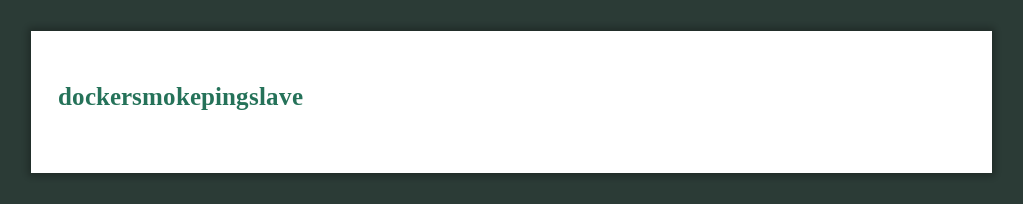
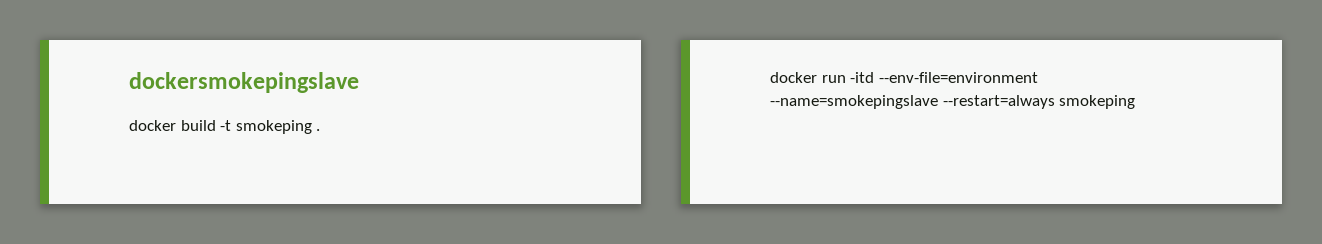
+ docker build -t smokeping .
+ docker run -itd --env-file=environment --name=smokepingslave --restart=always smokeping

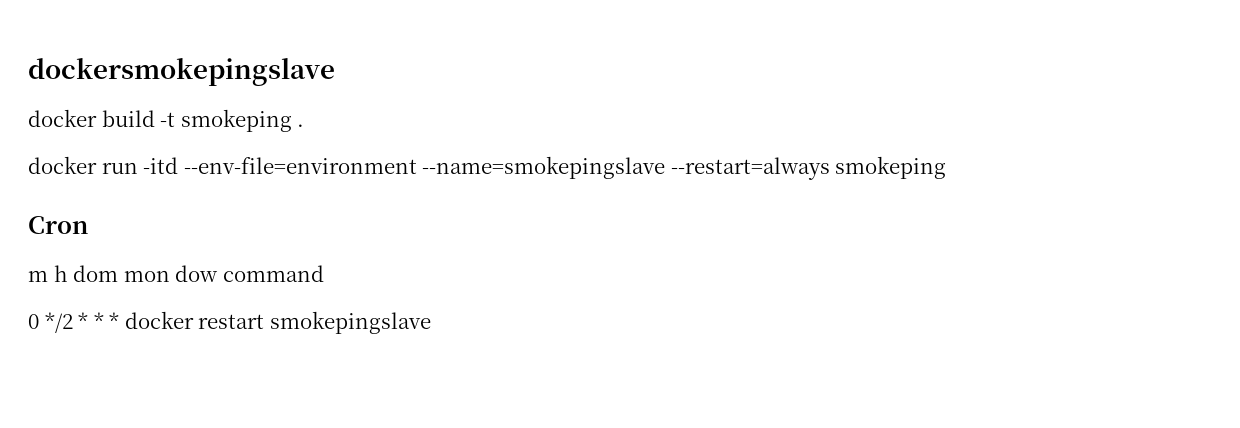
+ Cron
+ m h dom mon dow command
+ 0 */2 * * * docker restart smokepingslave

